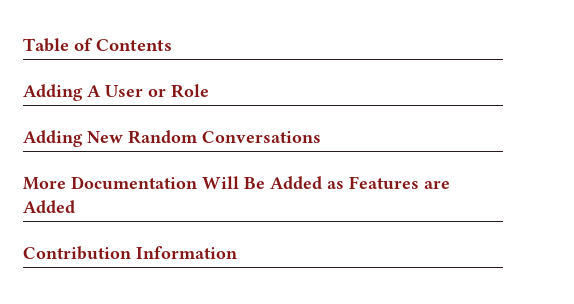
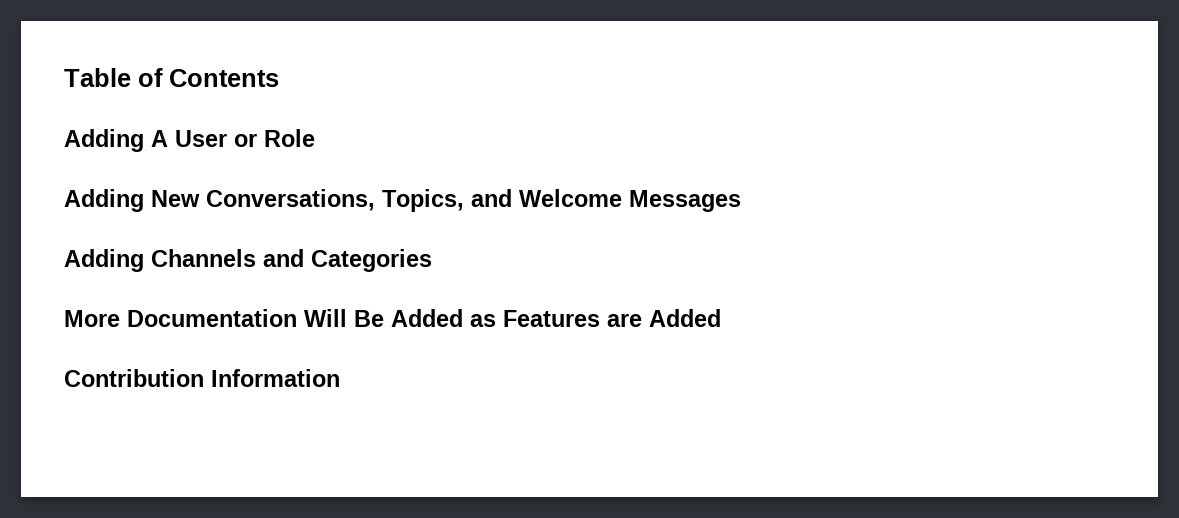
- Adding New Random Conversations
+ Adding New Conversations, Topics, and Welcome Messages
+ Adding Channels and Categories

